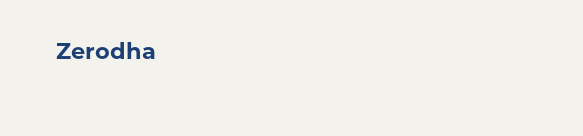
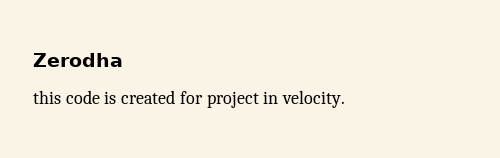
+ this code is created for project in velocity.

